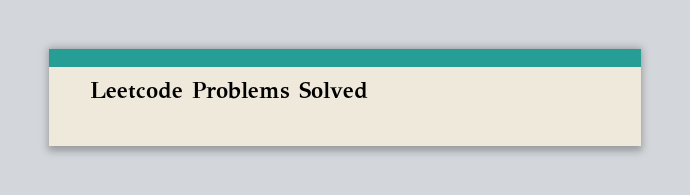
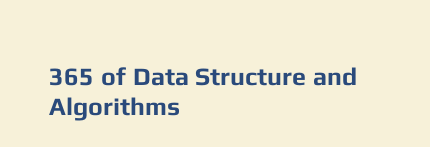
- Leetcode Problems Solved
+ 365 of Data Structure and Algorithms

